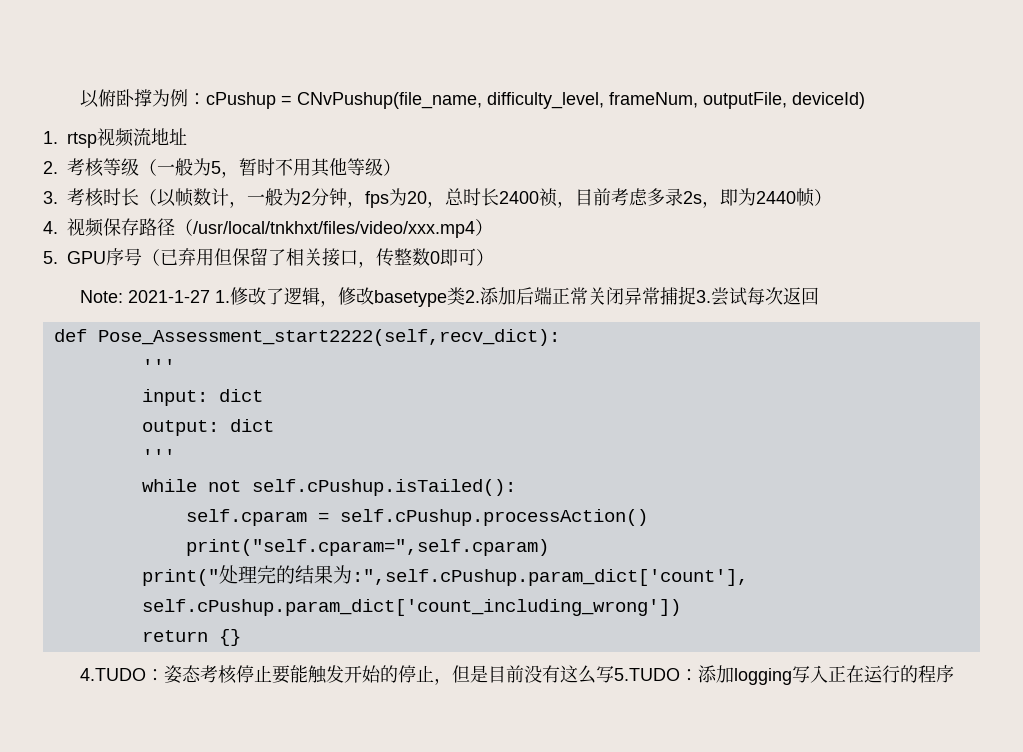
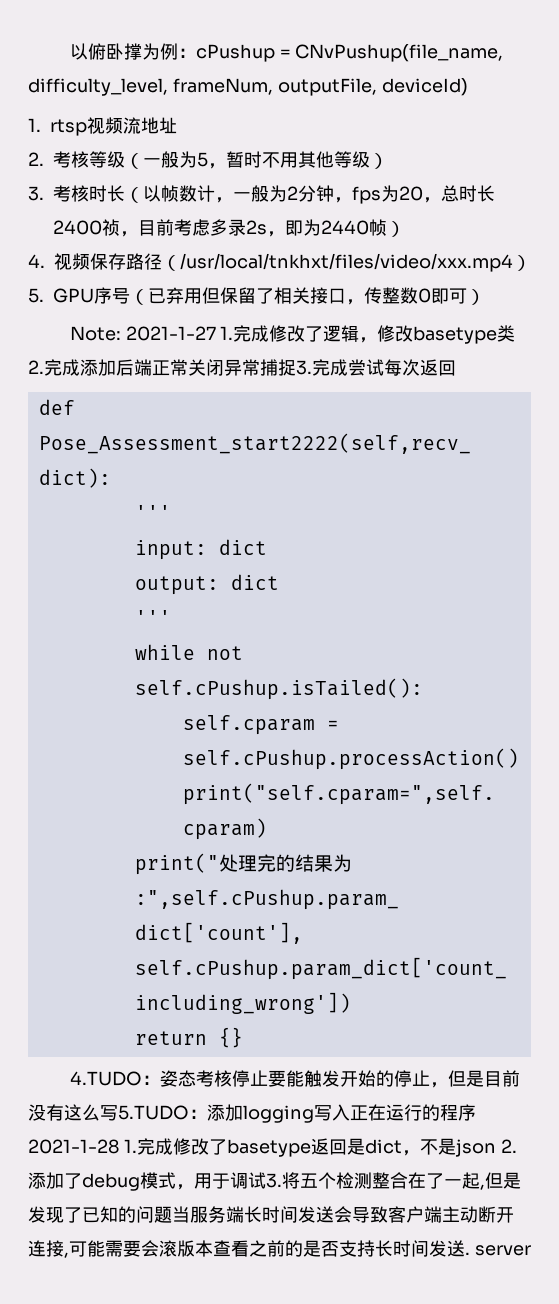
- Note: 2021-1-27 1.修改了逻辑，修改basetype类2.添加后端正常关闭异常捕捉3.尝试每次返回
+ Note: 2021-1-27 1.完成修改了逻辑，修改basetype类2.完成添加后端正常关闭异常捕捉3.完成尝试每次返回
- 4.TUDO：姿态考核停止要能触发开始的停止，但是目前没有这么写5.TUDO：添加logging写入正在运行的程序
+ 4.TUDO：姿态考核停止要能触发开始的停止，但是目前没有这么写5.TUDO：添加logging写入正在运行的程序2021-1-28 1.完成修改了basetype返回是dict，不是json 2.添加了debug模式，用于调试3.将五个检测整合在了一起,但是发现了已知的问题当服务端长时间发送会导致客户端主动断开连接,可能需要会滚版本查看之前的是否支持长时间发送. server

